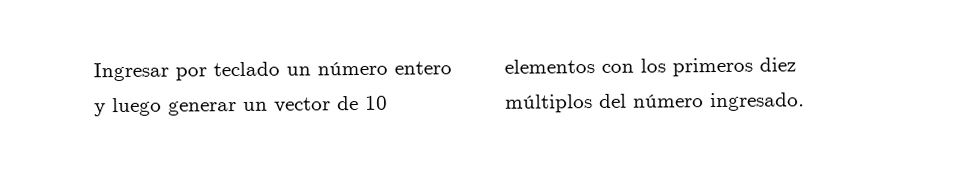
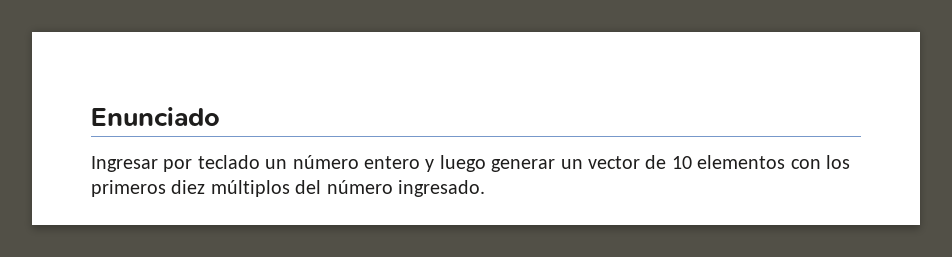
+ Enunciado

